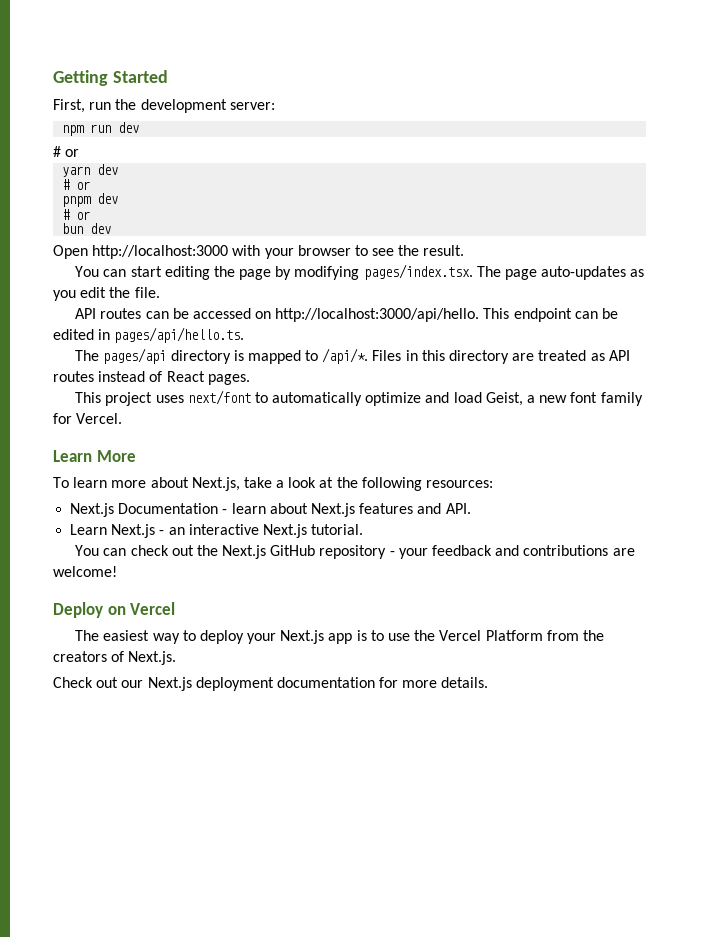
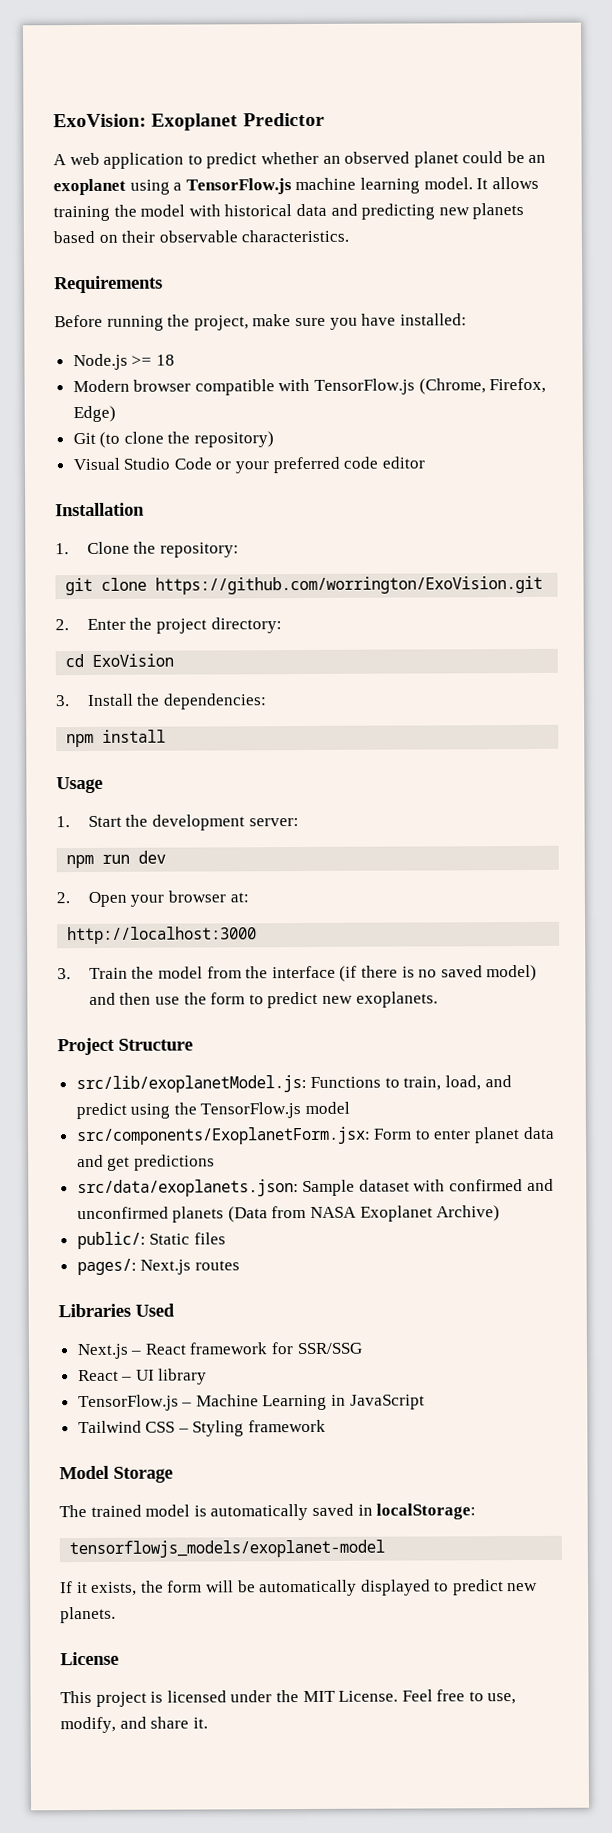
- Getting Started
- First, run the development server:
+ ExoVision: Exoplanet Predictor
+ A web application to predict whether an observed planet could be an exoplanet using a TensorFlow.js machine learning model. It allows training the model with historical data and predicting new planets based on their observable characteristics.
+ Requirements
+ Before running the project, make sure you have installed:
+ Node.js >= 18
+ Modern browser compatible with TensorFlow.js (Chrome, Firefox, Edge)
+ Git (to clone the repository)
+ Visual Studio Code or your preferred code editor
+ Installation
+ 1. Clone the repository:
+ git clone https://github.com/worrington/ExoVision.git
+ 2. Enter the project directory:
+ cd ExoVision
+ 3. Install the dependencies:
+ npm install
+ Usage
+ 1. Start the development server:
  npm run dev
- # or
- yarn dev
- # or
- pnpm dev
- # or
- bun dev
- Open http://localhost:3000 with your browser to see the result.
- You can start editing the page by modifying pages/index.tsx. The page auto-updates as you edit the file.
- API routes can be accessed on http://localhost:3000/api/hello. This endpoint can be edited in pages/api/hello.ts.
- The pages/api directory is mapped to /api/*. Files in this directory are treated as API routes instead of React pages.
- This project uses next/font to automatically optimize and load Geist, a new font family for Vercel.
- Learn More
- To learn more about Next.js, take a look at the following resources:
- Next.js Documentation - learn about Next.js features and API.
- Learn Next.js - an interactive Next.js tutorial.
- You can check out the Next.js GitHub repository - your feedback and contributions are welcome!
- Deploy on Vercel
- The easiest way to deploy your Next.js app is to use the Vercel Platform from the creators of Next.js.
- Check out our Next.js deployment documentation for more details.
+ 2. Open your browser at:
+ http://localhost:3000
+ 3. Train the model from the interface (if there is no saved model) and then use the form to predict new exoplanets.
+ Project Structure
+ src/lib/exoplanetModel.js: Functions to train, load, and predict using the TensorFlow.js model
+ src/components/ExoplanetForm.jsx: Form to enter planet data and get predictions
+ src/data/exoplanets.json: Sample dataset with confirmed and unconfirmed planets (Data from NASA Exoplanet Archive)
+ public/: Static files
+ pages/: Next.js routes
+ Libraries Used
+ Next.js – React framework for SSR/SSG
+ React – UI library
+ TensorFlow.js – Machine Learning in JavaScript
+ Tailwind CSS – Styling framework
+ Model Storage
+ The trained model is automatically saved in localStorage:
+ tensorflowjs_models/exoplanet-model
+ If it exists, the form will be automatically displayed to predict new planets.
+ License
+ This project is licensed under the MIT License. Feel free to use, modify, and share it.

